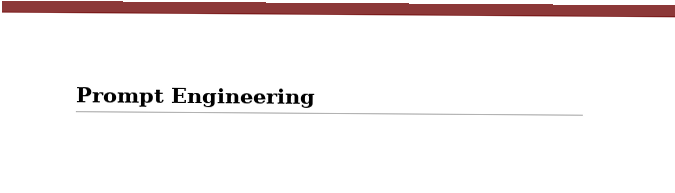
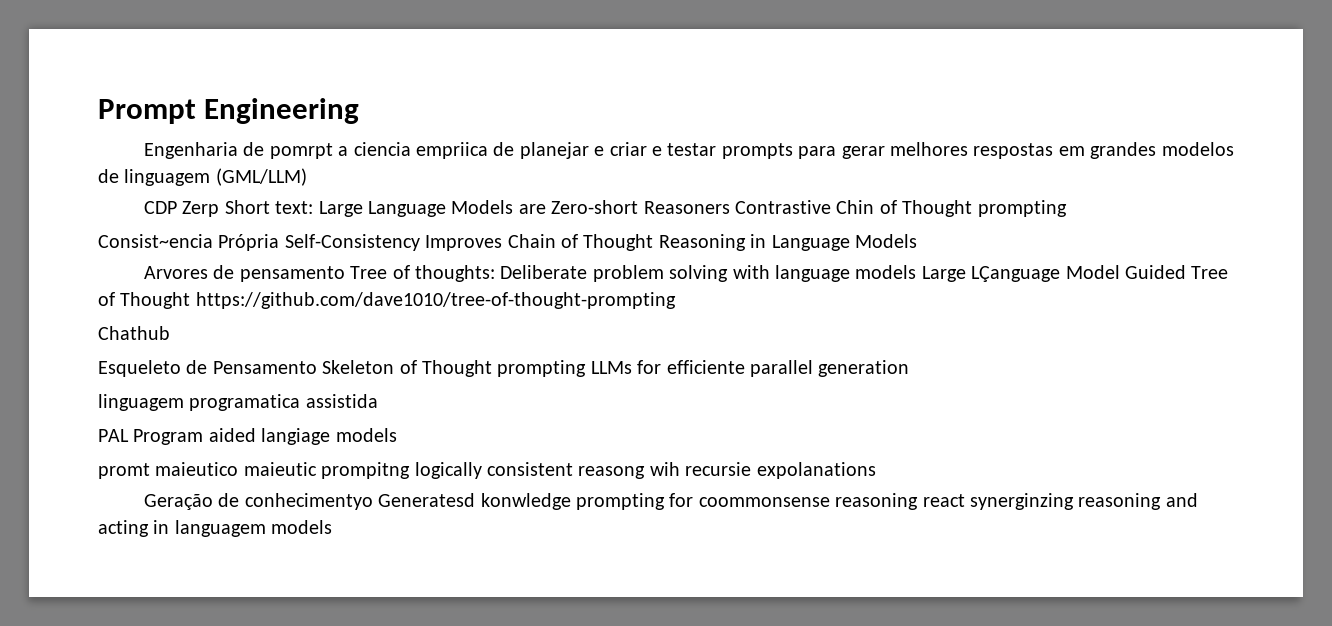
+ Engenharia de pomrpt a ciencia empriica de planejar e criar e testar prompts para gerar melhores respostas em grandes modelos de linguagem (GML/LLM)
+ CDP Zerp Short text: Large Language Models are Zero-short Reasoners Contrastive Chin of Thought prompting
+ Consist~encia Própria Self-Consistency Improves Chain of Thought Reasoning in Language Models
+ Arvores de pensamento Tree of thoughts: Deliberate problem solving with language models Large LÇanguage Model Guided Tree of Thought https://github.com/dave1010/tree-of-thought-prompting
+ Chathub
+ Esqueleto de Pensamento Skeleton of Thought prompting LLMs for efficiente parallel generation
+ linguagem programatica assistida
+ PAL Program aided langiage models
+ promt maieutico maieutic prompitng logically consistent reasong wih recursie expolanations
+ Geração de conhecimentyo Generatesd konwledge prompting for coommonsense reasoning react synerginzing reasoning and acting in languagem models

